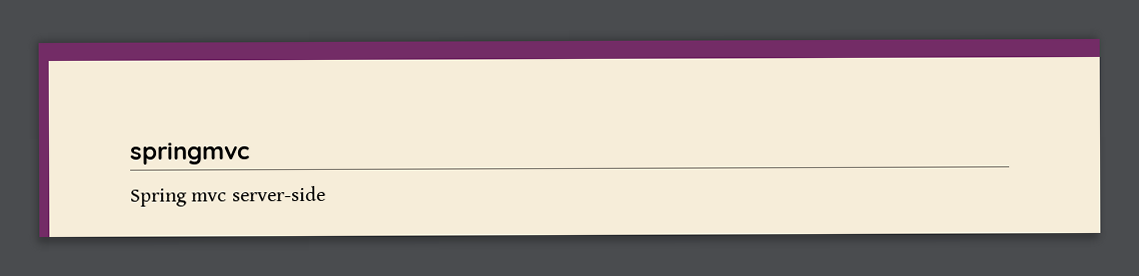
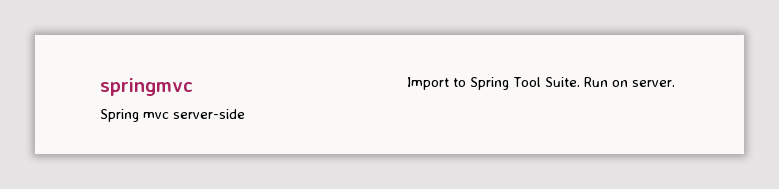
+ Import to Spring Tool Suite. Run on server.

